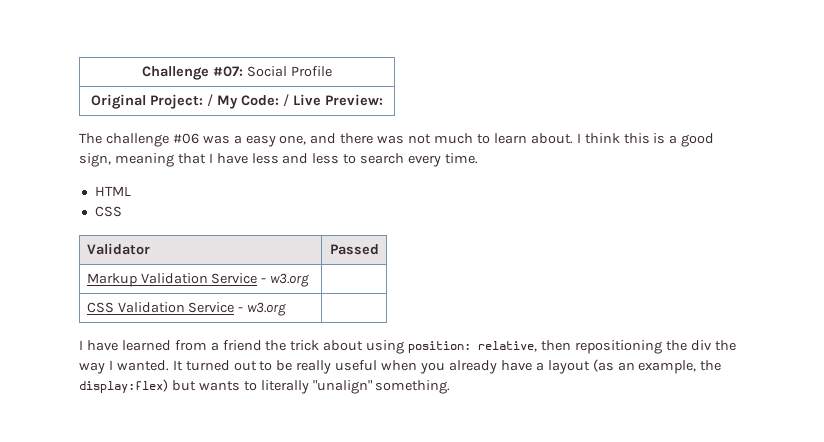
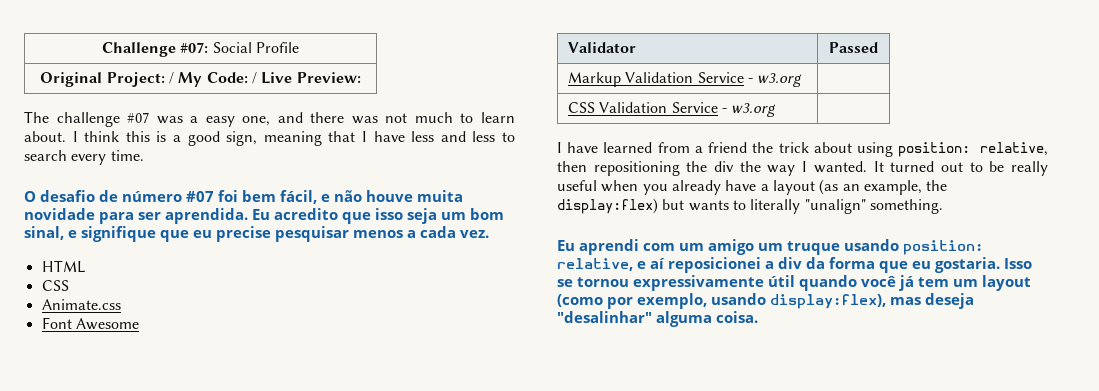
- The challenge #06 was a easy one, and there was not much to learn about.
+ The challenge #07 was a easy one, and there was not much to learn about.
+ O desafio de número #07 foi bem fácil, e não houve muita novidade para ser aprendida. Eu acredito que isso seja um bom sinal, e signifique que eu precise pesquisar menos a cada vez.
+ Animate.css
+ Font Awesome
+ Eu aprendi com um amigo um truque usando position: relative, e aí reposicionei a div da forma que eu gostaria. Isso se tornou expressivamente útil quando você já tem um layout (como por exemplo, usando display:flex), mas deseja "desalinhar" alguma coisa.

